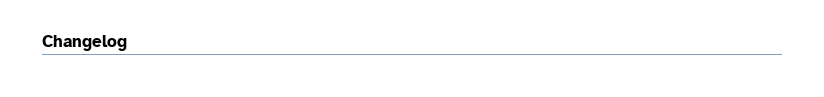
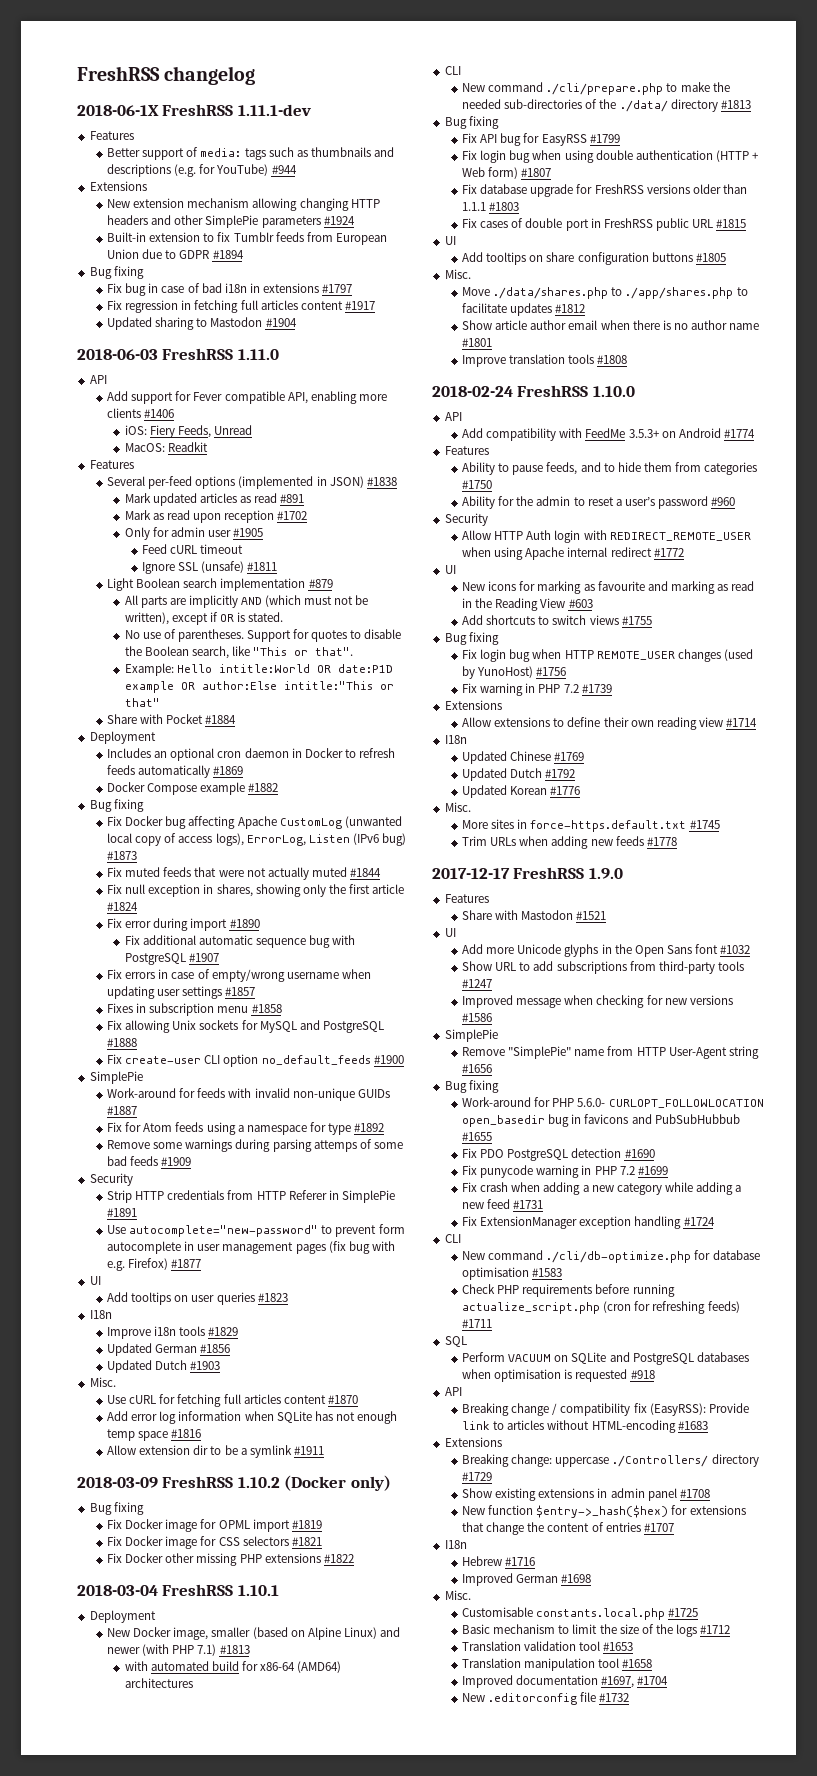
- Changelog
+ FreshRSS changelog
+ 2018-06-1X FreshRSS 1.11.1-dev
+ Features
+ Better support of media: tags such as thumbnails and descriptions (e.g. for YouTube) #944
+ Extensions
+ New extension mechanism allowing changing HTTP headers and other SimplePie parameters #1924
+ Built-in extension to fix Tumblr feeds from European Union due to GDPR #1894
+ Bug fixing
+ Fix bug in case of bad i18n in extensions #1797
+ Fix regression in fetching full articles content #1917
+ Updated sharing to Mastodon #1904
+ 2018-06-03 FreshRSS 1.11.0
+ API
+ Add support for Fever compatible API, enabling more clients #1406
+ iOS: Fiery Feeds, Unread
+ MacOS: Readkit
+ Features
+ Several per-feed options (implemented in JSON) #1838
+ Mark updated articles as read #891
+ Mark as read upon reception #1702
+ Only for admin user #1905
+ Feed cURL timeout
+ Ignore SSL (unsafe) #1811
+ Light Boolean search implementation #879
+ All parts are implicitly AND (which must not be written), except if OR is stated.
+ No use of parentheses. Support for quotes to disable the Boolean search, like "This or that".
+ Example: Hello intitle:World OR date:P1D example OR author:Else intitle:"This or that"
+ Share with Pocket #1884
+ Deployment
+ Includes an optional cron daemon in Docker to refresh feeds automatically #1869
+ Docker Compose example #1882
+ Bug fixing
+ Fix Docker bug affecting Apache CustomLog (unwanted local copy of access logs), ErrorLog, Listen (IPv6 bug) #1873
+ Fix muted feeds that were not actually muted #1844
+ Fix null exception in shares, showing only the first article #1824
+ Fix error during import #1890
+ Fix additional automatic sequence bug with PostgreSQL #1907
+ Fix errors in case of empty/wrong username when updating user settings #1857
+ Fixes in subscription menu #1858
+ Fix allowing Unix sockets for MySQL and PostgreSQL #1888
+ Fix create-user CLI option no_default_feeds #1900
+ SimplePie
+ Work-around for feeds with invalid non-unique GUIDs #1887
+ Fix for Atom feeds using a namespace for type #1892
+ Remove some warnings during parsing attemps of some bad feeds #1909
+ Security
+ Strip HTTP credentials from HTTP Referer in SimplePie #1891
+ Use autocomplete="new-password" to prevent form autocomplete in user management pages (fix bug with e.g. Firefox) #1877
+ UI
+ Add tooltips on user queries #1823
+ I18n
+ Improve i18n tools #1829
+ Updated German #1856
+ Updated Dutch #1903
+ Misc.
+ Use cURL for fetching full articles content #1870
+ Add error log information when SQLite has not enough temp space #1816
+ Allow extension dir to be a symlink #1911
+ 2018-03-09 FreshRSS 1.10.2 (Docker only)
+ Bug fixing
+ Fix Docker image for OPML import #1819
+ Fix Docker image for CSS selectors #1821
+ Fix Docker other missing PHP extensions #1822
+ 2018-03-04 FreshRSS 1.10.1
+ Deployment
+ New Docker image, smaller (based on Alpine Linux) and newer (with PHP 7.1) #1813
+ with automated build for x86-64 (AMD64) architectures
+ CLI
+ New command ./cli/prepare.php to make the needed sub-directories of the ./data/ directory #1813
+ Bug fixing
+ Fix API bug for EasyRSS #1799
+ Fix login bug when using double authentication (HTTP + Web form) #1807
+ Fix database upgrade for FreshRSS versions older than 1.1.1 #1803
+ Fix cases of double port in FreshRSS public URL #1815
+ UI
+ Add tooltips on share configuration buttons #1805
+ Misc.
+ Move ./data/shares.php to ./app/shares.php to facilitate updates #1812
+ Show article author email when there is no author name #1801
+ Improve translation tools #1808
+ 2018-02-24 FreshRSS 1.10.0
+ API
+ Add compatibility with FeedMe 3.5.3+ on Android #1774
+ Features
+ Ability to pause feeds, and to hide them from categories #1750
+ Ability for the admin to reset a user’s password #960
+ Security
+ Allow HTTP Auth login with REDIRECT_REMOTE_USER when using Apache internal redirect #1772
+ UI
+ New icons for marking as favourite and marking as read in the Reading View #603
+ Add shortcuts to switch views #1755
+ Bug fixing
+ Fix login bug when HTTP REMOTE_USER changes (used by YunoHost) #1756
+ Fix warning in PHP 7.2 #1739
+ Extensions
+ Allow extensions to define their own reading view #1714
+ I18n
+ Updated Chinese #1769
+ Updated Dutch #1792
+ Updated Korean #1776
+ Misc.
+ More sites in force-https.default.txt #1745
+ Trim URLs when adding new feeds #1778
+ 2017-12-17 FreshRSS 1.9.0
+ Features
+ Share with Mastodon #1521
+ UI
+ Add more Unicode glyphs in the Open Sans font #1032
+ Show URL to add subscriptions from third-party tools #1247
+ Improved message when checking for new versions #1586
+ SimplePie
+ Remove "SimplePie" name from HTTP User-Agent string #1656
+ Bug fixing
+ Work-around for PHP 5.6.0- CURLOPT_FOLLOWLOCATION open_basedir bug in favicons and PubSubHubbub #1655
+ Fix PDO PostgreSQL detection #1690
+ Fix punycode warning in PHP 7.2 #1699
+ Fix crash when adding a new category while adding a new feed #1731
+ Fix ExtensionManager exception handling #1724
+ CLI
+ New command ./cli/db-optimize.php for database optimisation #1583
+ Check PHP requirements before running actualize_script.php (cron for refreshing feeds) #1711
+ SQL
+ Perform VACUUM on SQLite and PostgreSQL databases when optimisation is requested #918
+ API
+ Breaking change / compatibility fix (EasyRSS): Provide link to articles without HTML-encoding #1683
+ Extensions
+ Breaking change: uppercase ./Controllers/ directory #1729
+ Show existing extensions in admin panel #1708
+ New function $entry->_hash($hex) for extensions that change the content of entries #1707
+ I18n
+ Hebrew #1716
+ Improved German #1698
+ Misc.
+ Customisable constants.local.php #1725
+ Basic mechanism to limit the size of the logs #1712
+ Translation validation tool #1653
+ Translation manipulation tool #1658
+ Improved documentation #1697, #1704
+ New .editorconfig file #1732

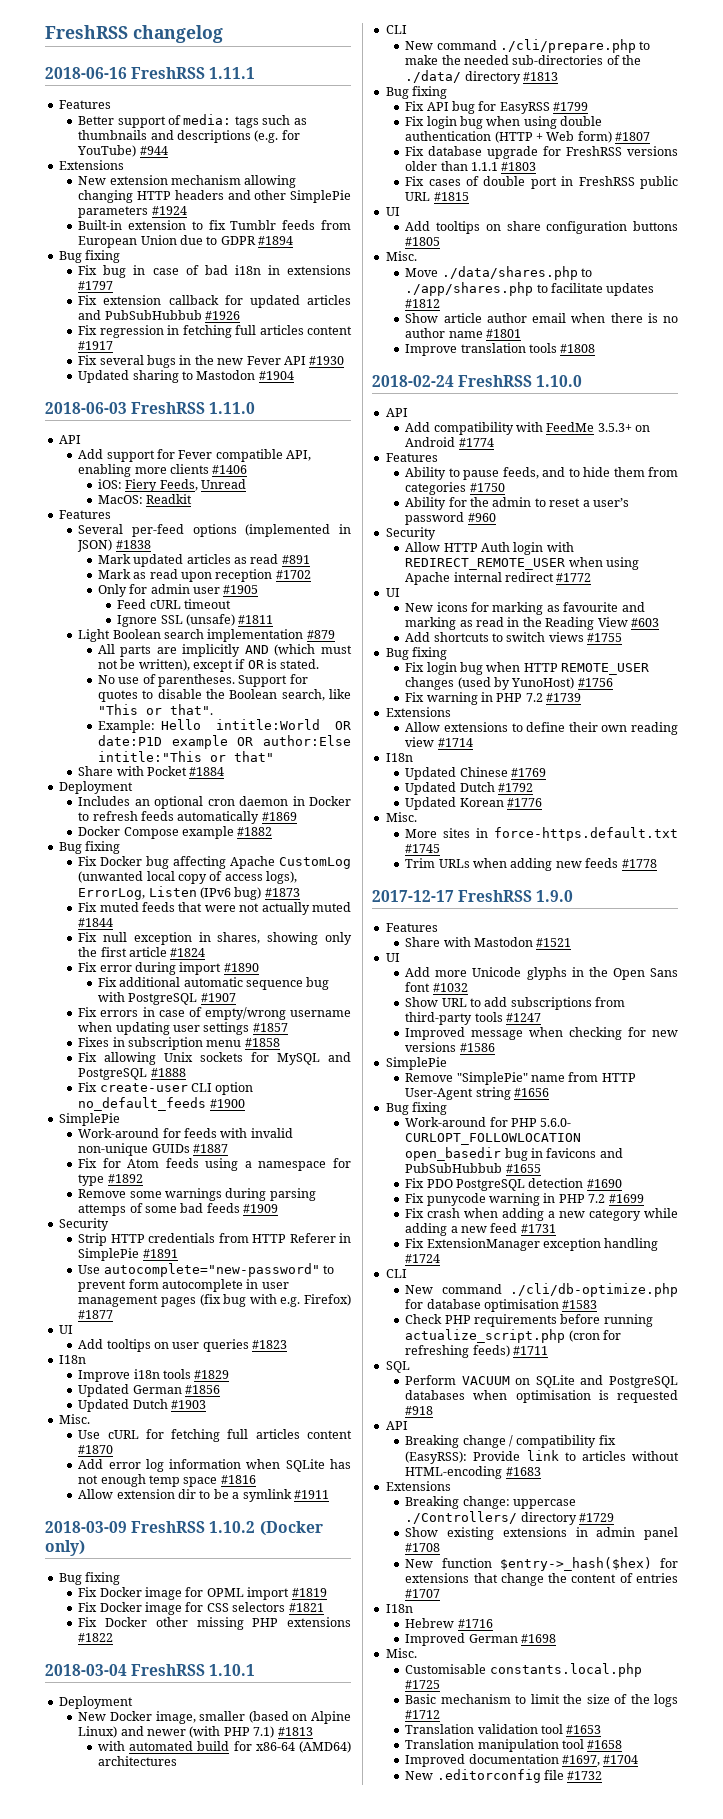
- 2018-06-1X FreshRSS 1.11.1-dev
+ 2018-06-16 FreshRSS 1.11.1
+ Fix extension callback for updated articles and PubSubHubbub #1926
+ Fix several bugs in the new Fever API #1930

